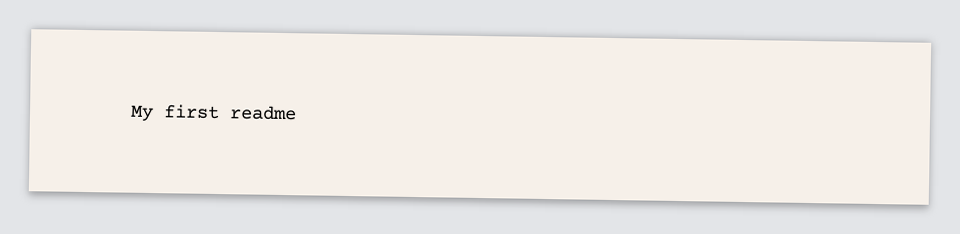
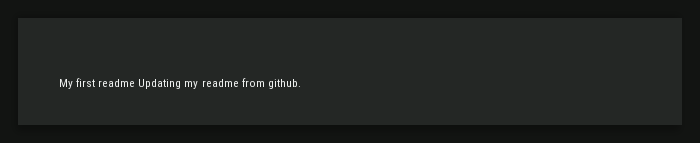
- My first readme
+ My first readme Updating my readme from github.

